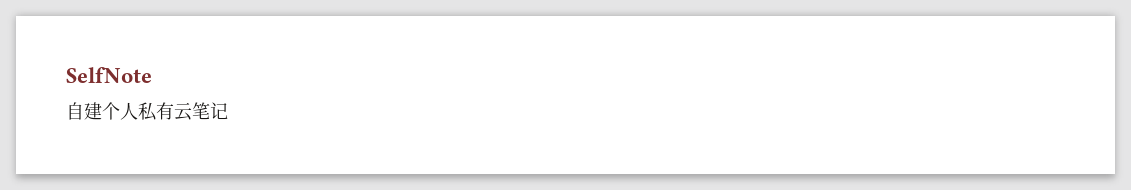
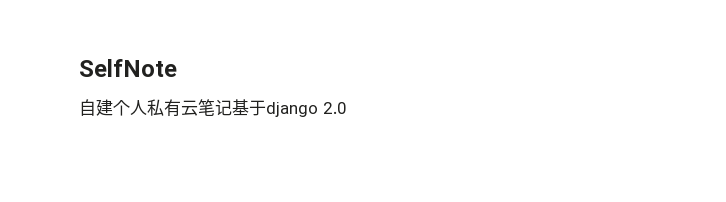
- 自建个人私有云笔记
+ 自建个人私有云笔记基于django 2.0

